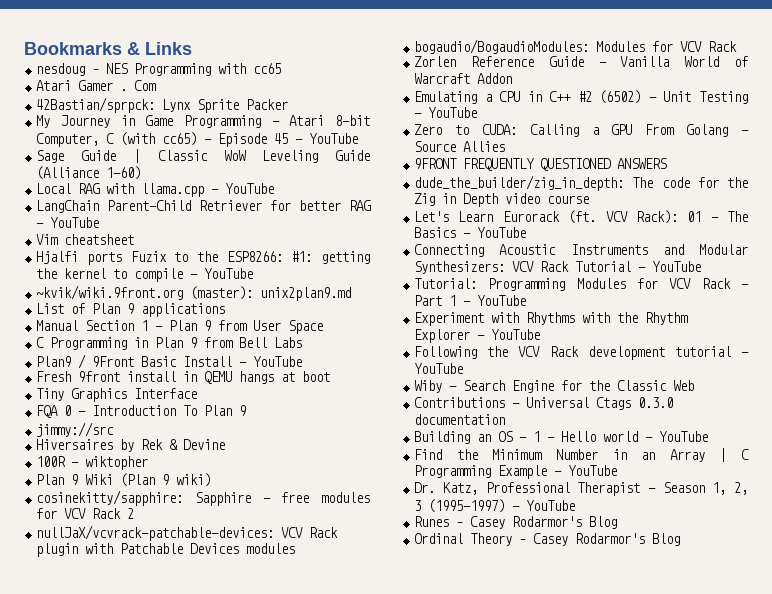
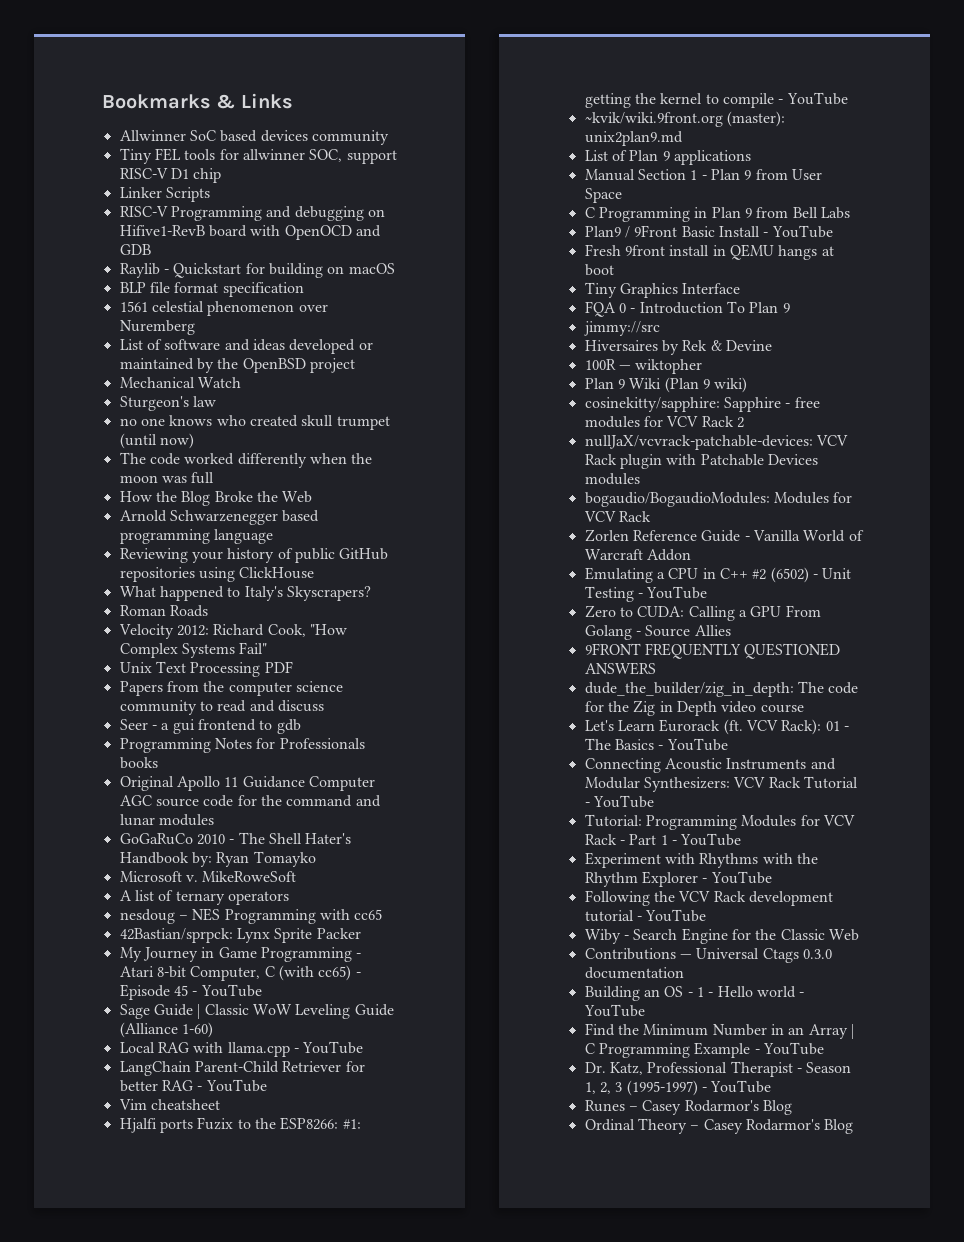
+ Allwinner SoC based devices community
+ Tiny FEL tools for allwinner SOC, support RISC-V D1 chip
+ Linker Scripts
+ RISC-V Programming and debugging on Hifive1-RevB board with OpenOCD and GDB
+ Raylib - Quickstart for building on macOS
+ BLP file format specification
+ 1561 celestial phenomenon over Nuremberg
+ List of software and ideas developed or maintained by the OpenBSD project
+ Mechanical Watch
+ Sturgeon's law
+ no one knows who created skull trumpet (until now)
+ The code worked differently when the moon was full
+ How the Blog Broke the Web
+ Arnold Schwarzenegger based programming language
+ Reviewing your history of public GitHub repositories using ClickHouse
+ What happened to Italy's Skyscrapers?
+ Roman Roads
+ Velocity 2012: Richard Cook, "How Complex Systems Fail"
+ Unix Text Processing PDF
+ Papers from the computer science community to read and discuss
+ Seer - a gui frontend to gdb
+ Programming Notes for Professionals books
+ Original Apollo 11 Guidance Computer AGC source code for the command and lunar modules
+ GoGaRuCo 2010 - The Shell Hater's Handbook by: Ryan Tomayko
+ Microsoft v. MikeRoweSoft
+ A list of ternary operators
- Atari Gamer . Com

